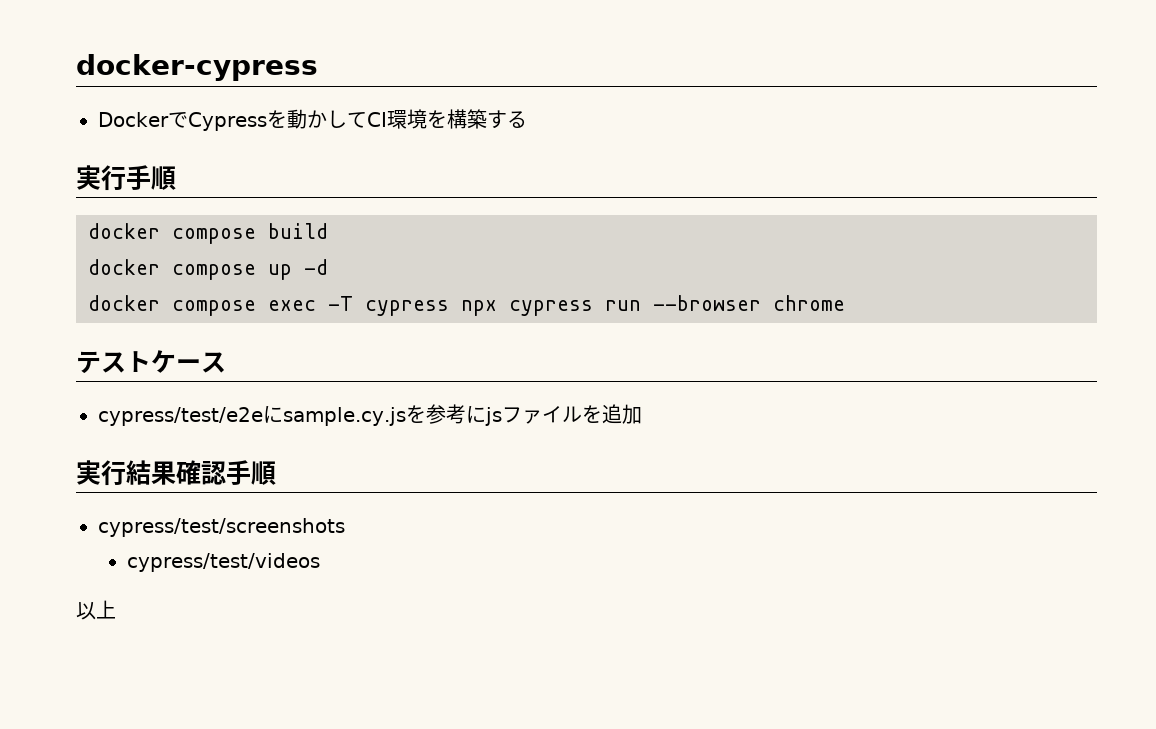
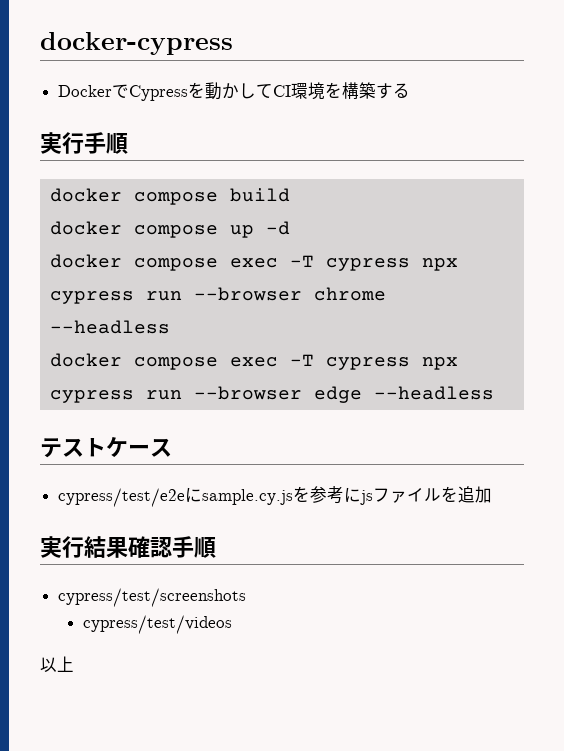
- docker compose exec -T cypress npx cypress run --browser chrome
+ docker compose exec -T cypress npx cypress run --browser chrome --headless
+ docker compose exec -T cypress npx cypress run --browser edge --headless

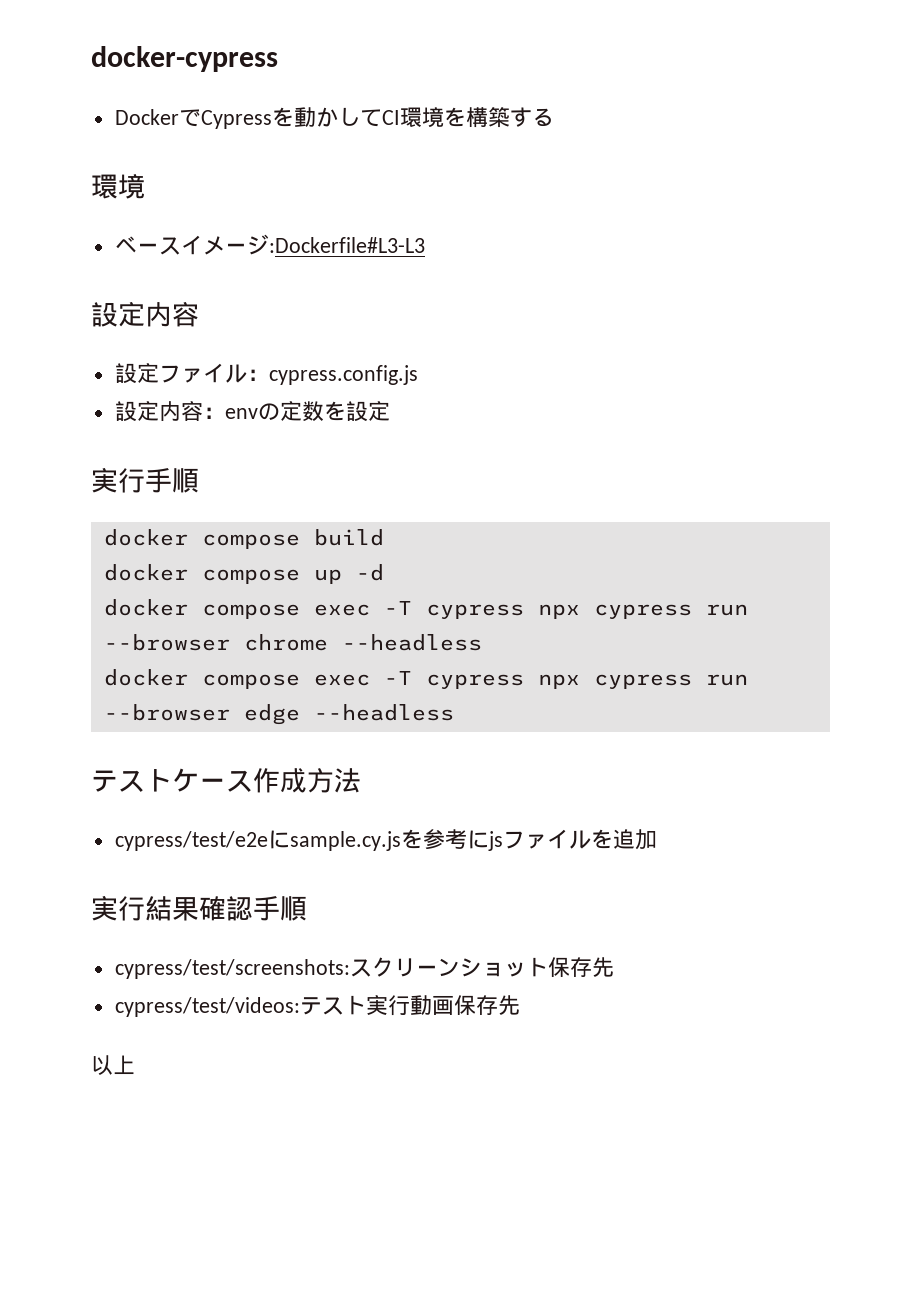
  DockerでCypressを動かしてCI環境を構築する
+ 環境
+ ベースイメージ:Dockerfile#L3-L3
+ 設定内容
+ 設定ファイル：cypress.config.js
+ 設定内容：envの定数を設定
- テストケース
+ テストケース作成方法
- cypress/test/screenshots
- cypress/test/videos
+ cypress/test/screenshots:スクリーンショット保存先
+ cypress/test/videos:テスト実行動画保存先

